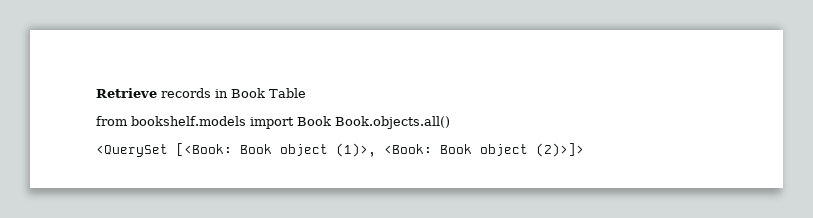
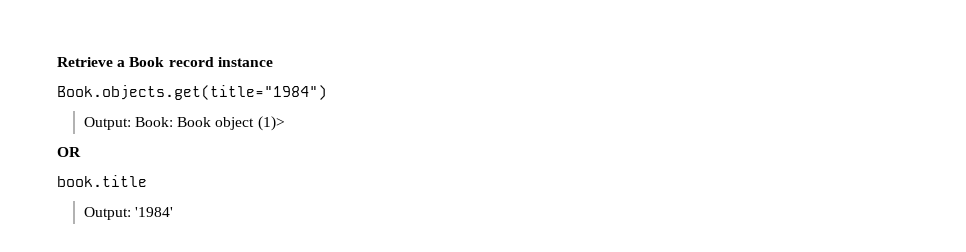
- Retrieve records in Book Table
- from bookshelf.models import Book Book.objects.all()
- <QuerySet [<Book: Book object (1)>, <Book: Book object (2)>]>
+ Retrieve a Book record instance
+ Book.objects.get(title="1984")
+ Output: Book: Book object (1)>
+ OR
+ book.title
+ Output: '1984'

